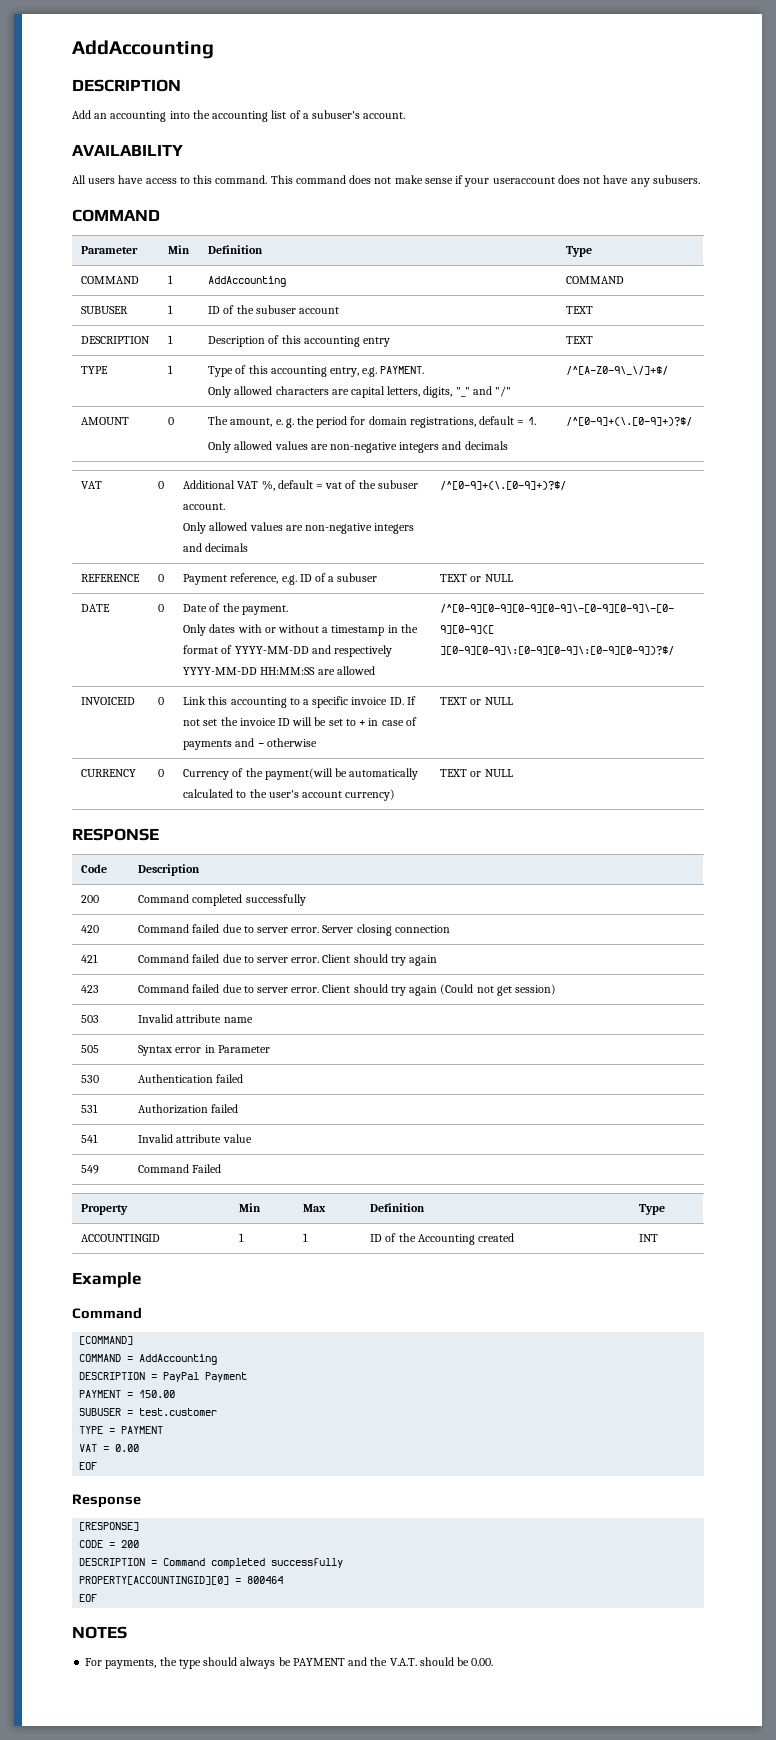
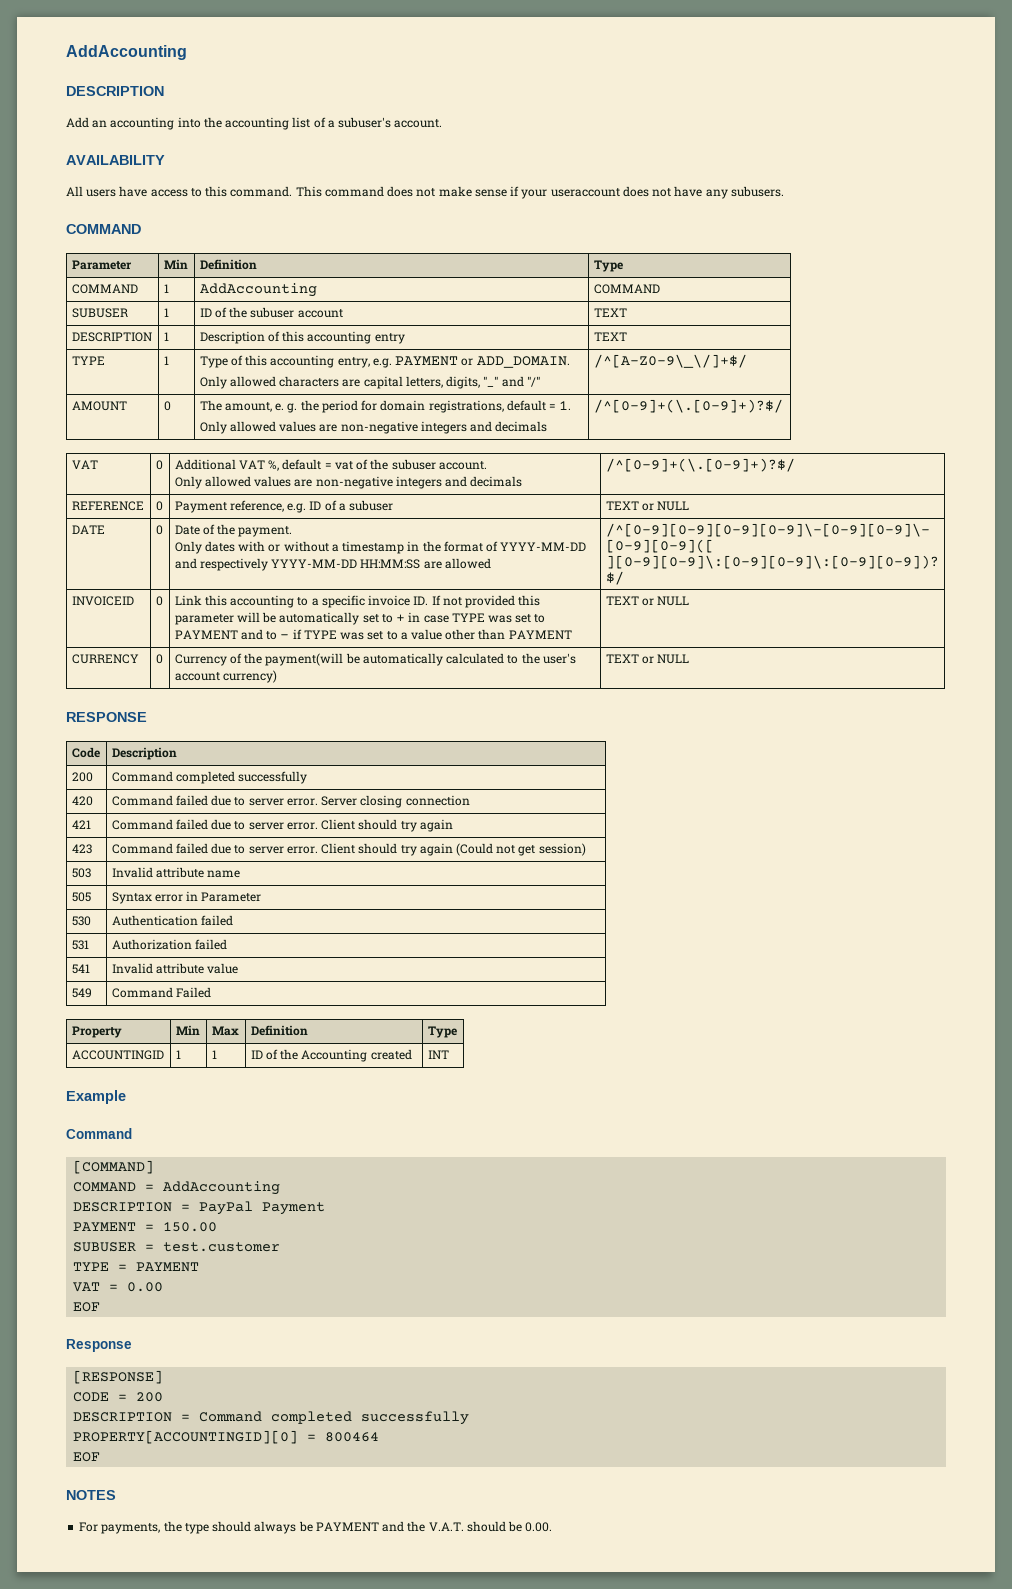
- TYPE | 1 | Type of this accounting entry, e.g. PAYMENT.
+ TYPE | 1 | Type of this accounting entry, e.g. PAYMENT or ADD_DOMAIN.
- Link this accounting to a specific invoice ID. If not set the invoice ID will be set to + in case of payments and - otherwise
+ Link this accounting to a specific invoice ID. If not provided this parameter will be automatically set to + in case TYPE was set to PAYMENT and to - if TYPE was set to a value other than PAYMENT

